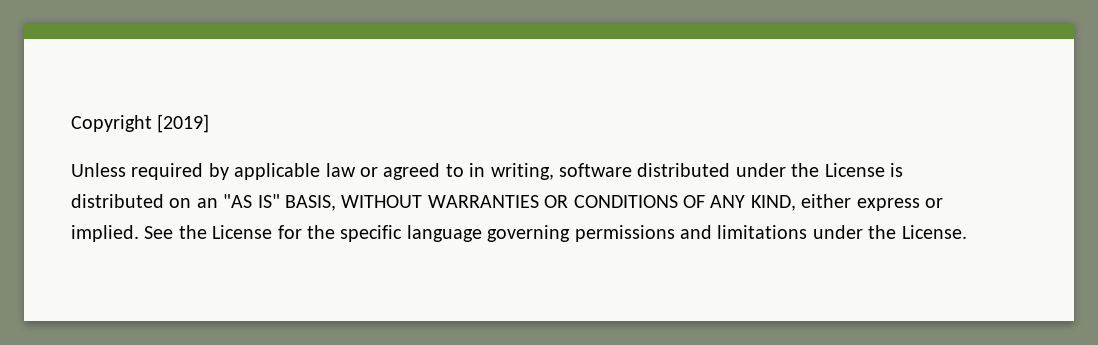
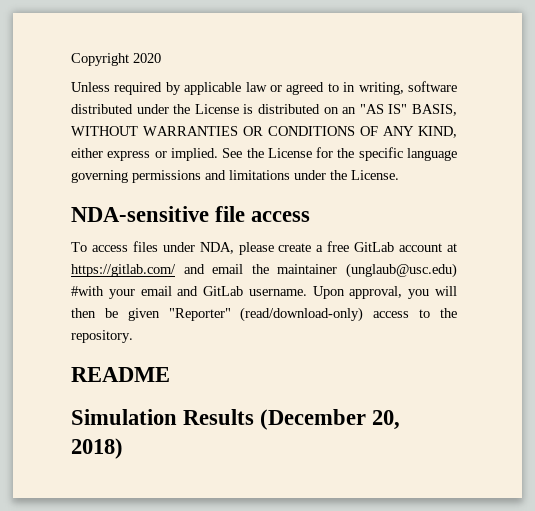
- Copyright [2019]
+ Copyright 2020
+ NDA-sensitive file access
+ To access files under NDA, please create a free GitLab account at https://gitlab.com/ and email the maintainer (unglaub@usc.edu) #with your email and GitLab username. Upon approval, you will then be given "Reporter" (read/download-only) access to the repository.
+ README
+ Simulation Results (December 20, 2018)

